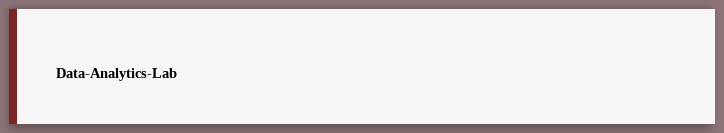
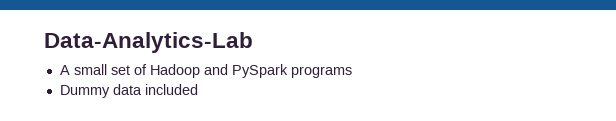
+ A small set of Hadoop and PySpark programs
+ Dummy data included

